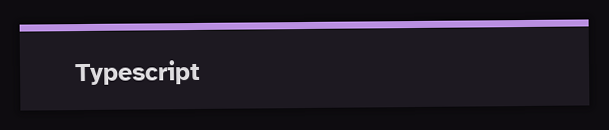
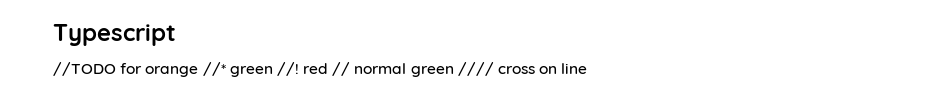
+ //TODO for orange //* green //! red // normal green //// cross on line

